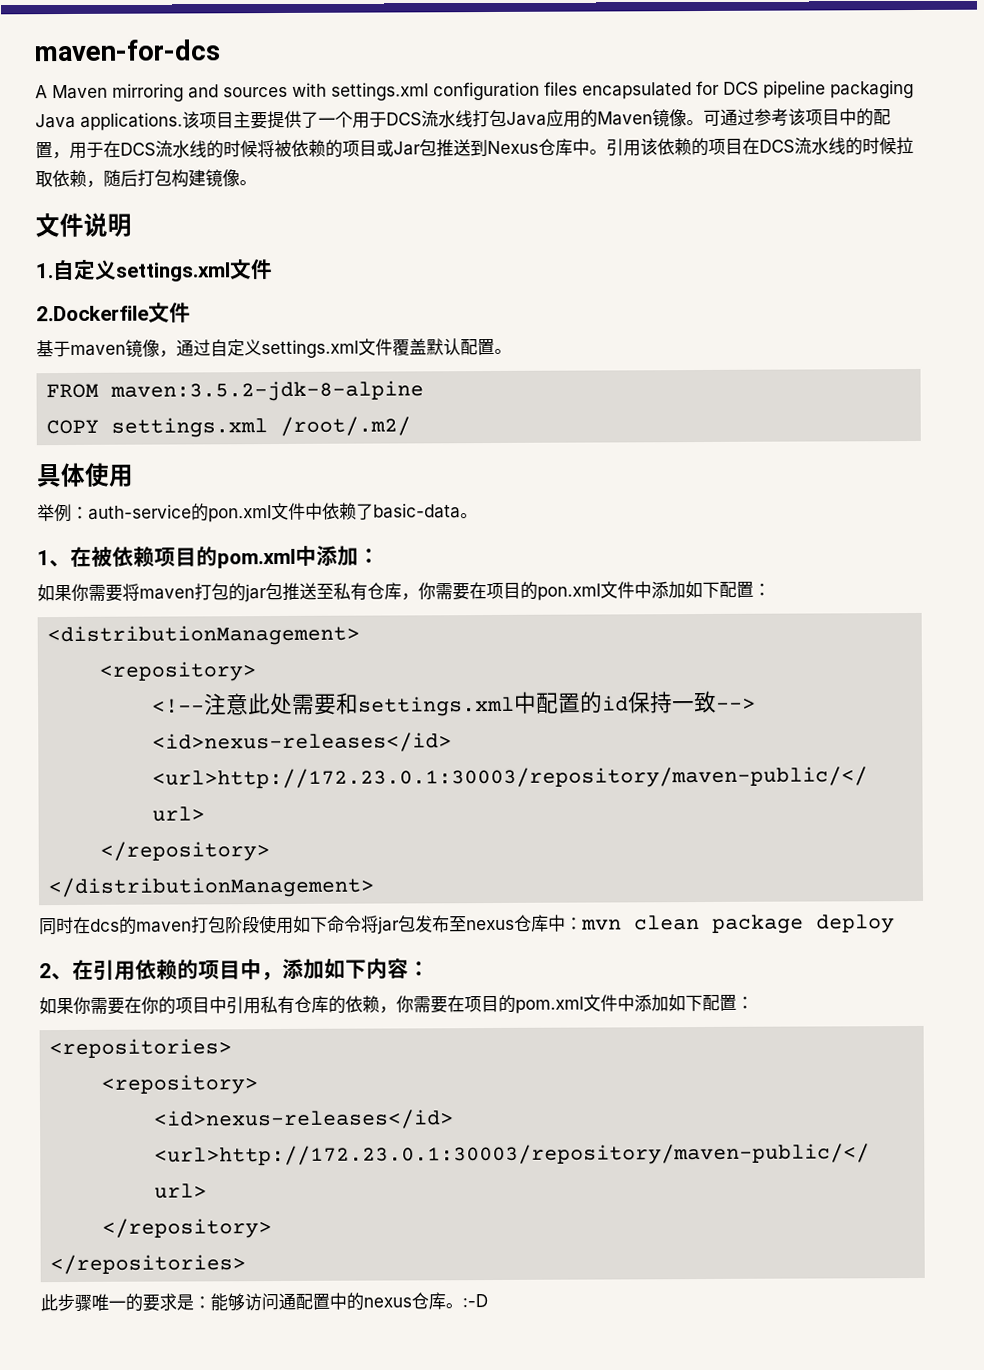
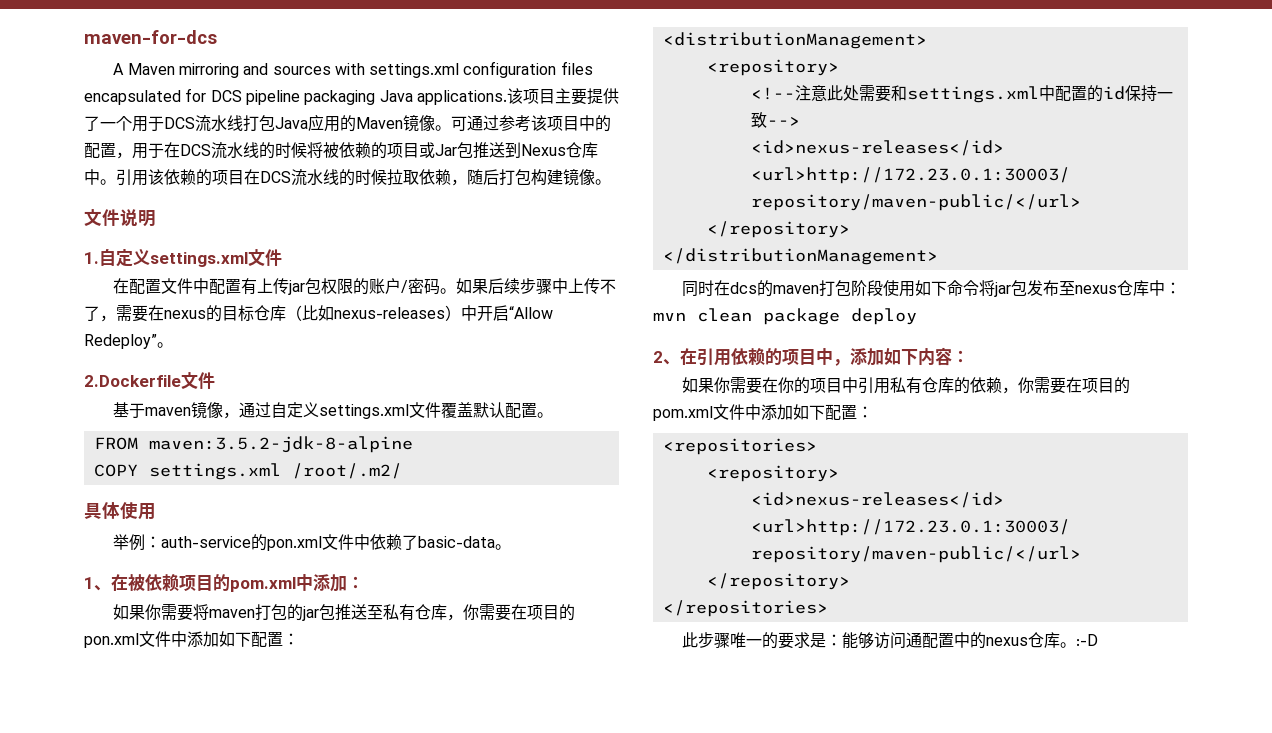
+ 在配置文件中配置有上传jar包权限的账户/密码。如果后续步骤中上传不了，需要在nexus的目标仓库（比如nexus-releases）中开启“Allow Redeploy”。

